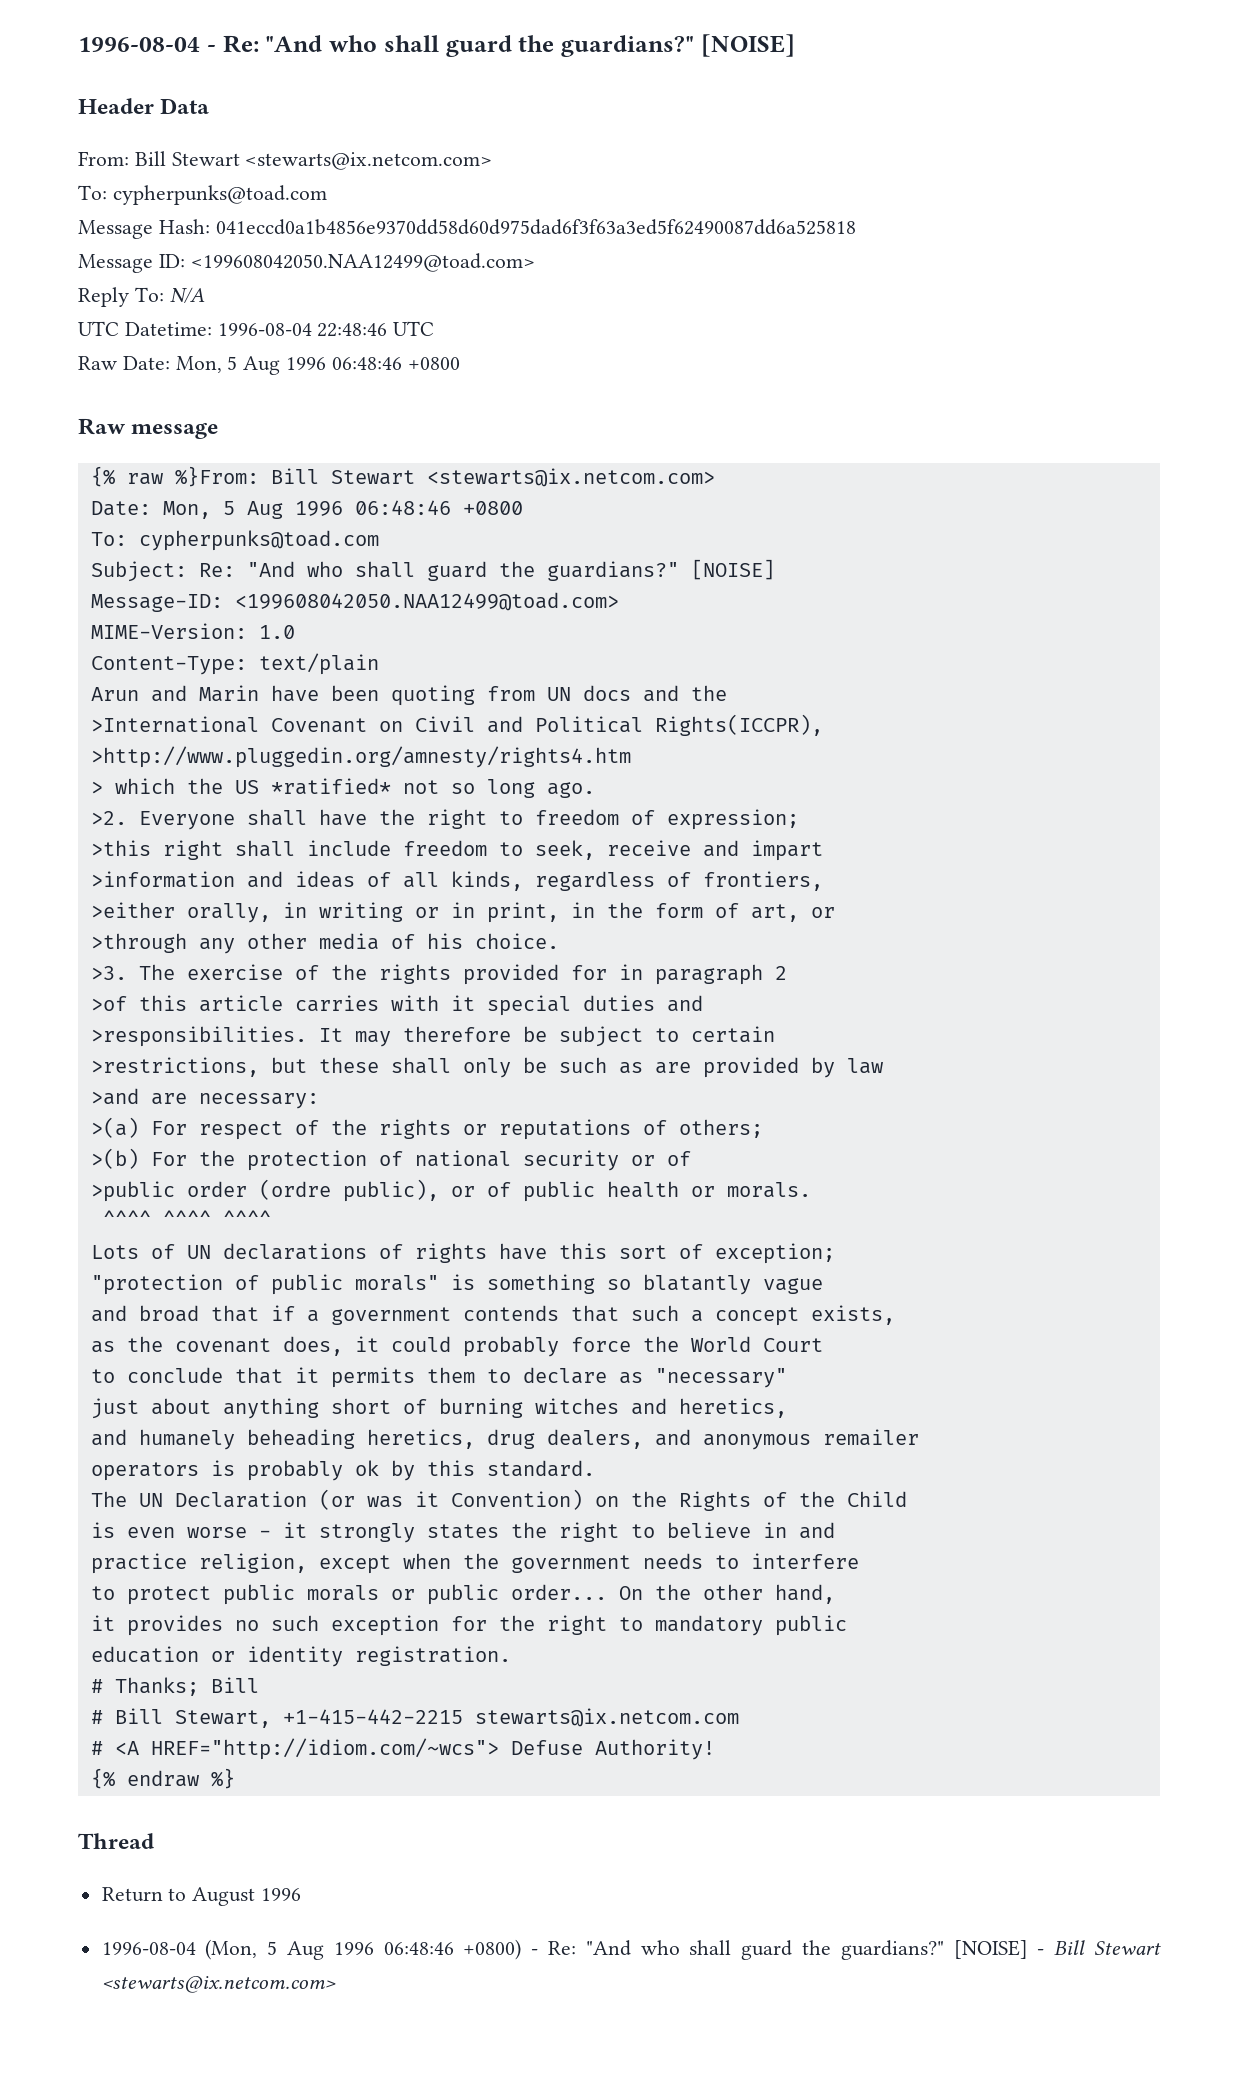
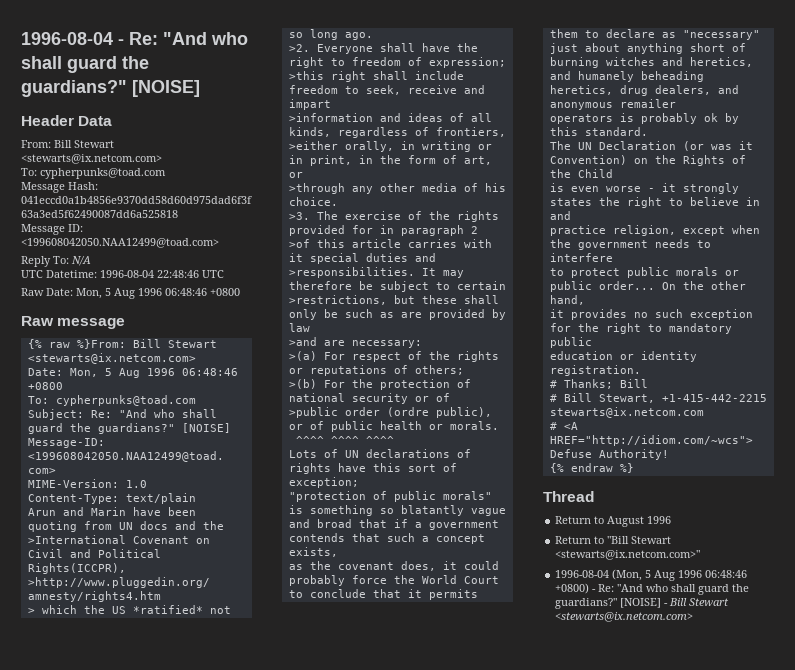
+ Return to "Bill Stewart <stewarts@ix.netcom.com>"

